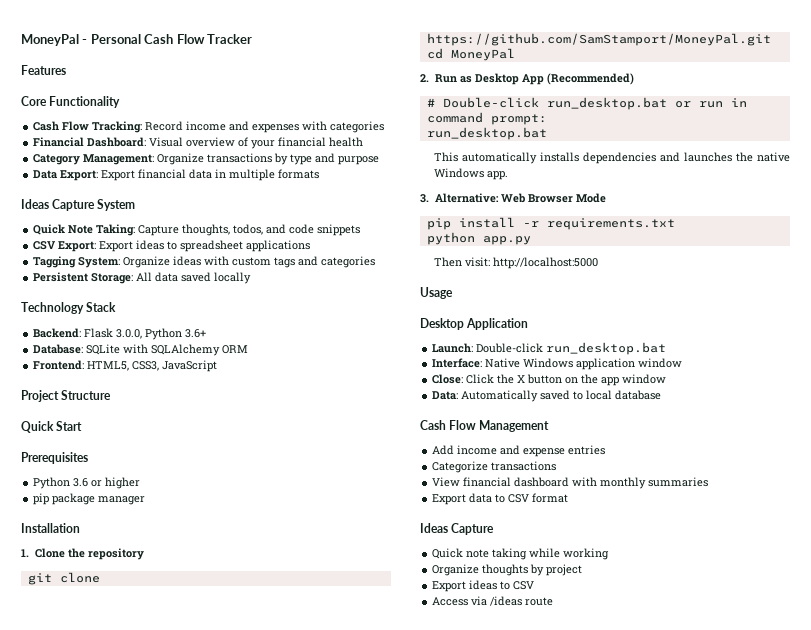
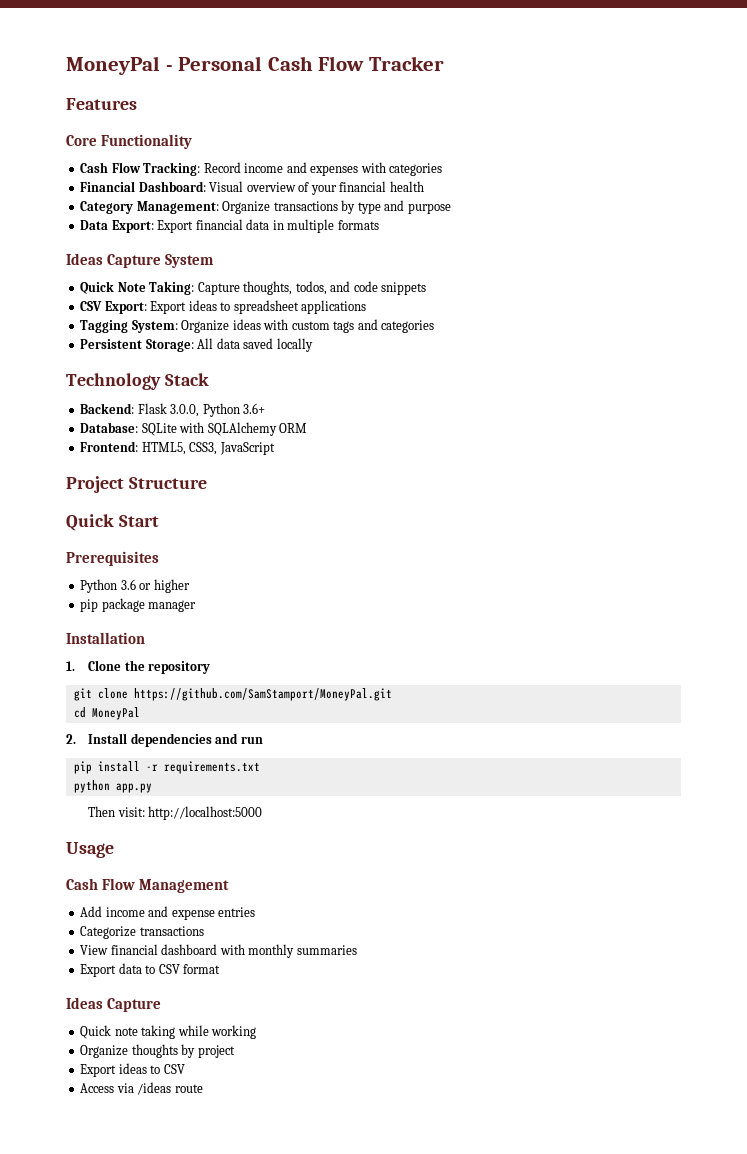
- 2. Run as Desktop App (Recommended)
- # Double-click run_desktop.bat or run in command prompt:
- run_desktop.bat
- This automatically installs dependencies and launches the native Windows app.
- 3. Alternative: Web Browser Mode
+ 2. Install dependencies and run
- Desktop Application
- Launch: Double-click run_desktop.bat
- Interface: Native Windows application window
- Close: Click the X button on the app window
- Data: Automatically saved to local database

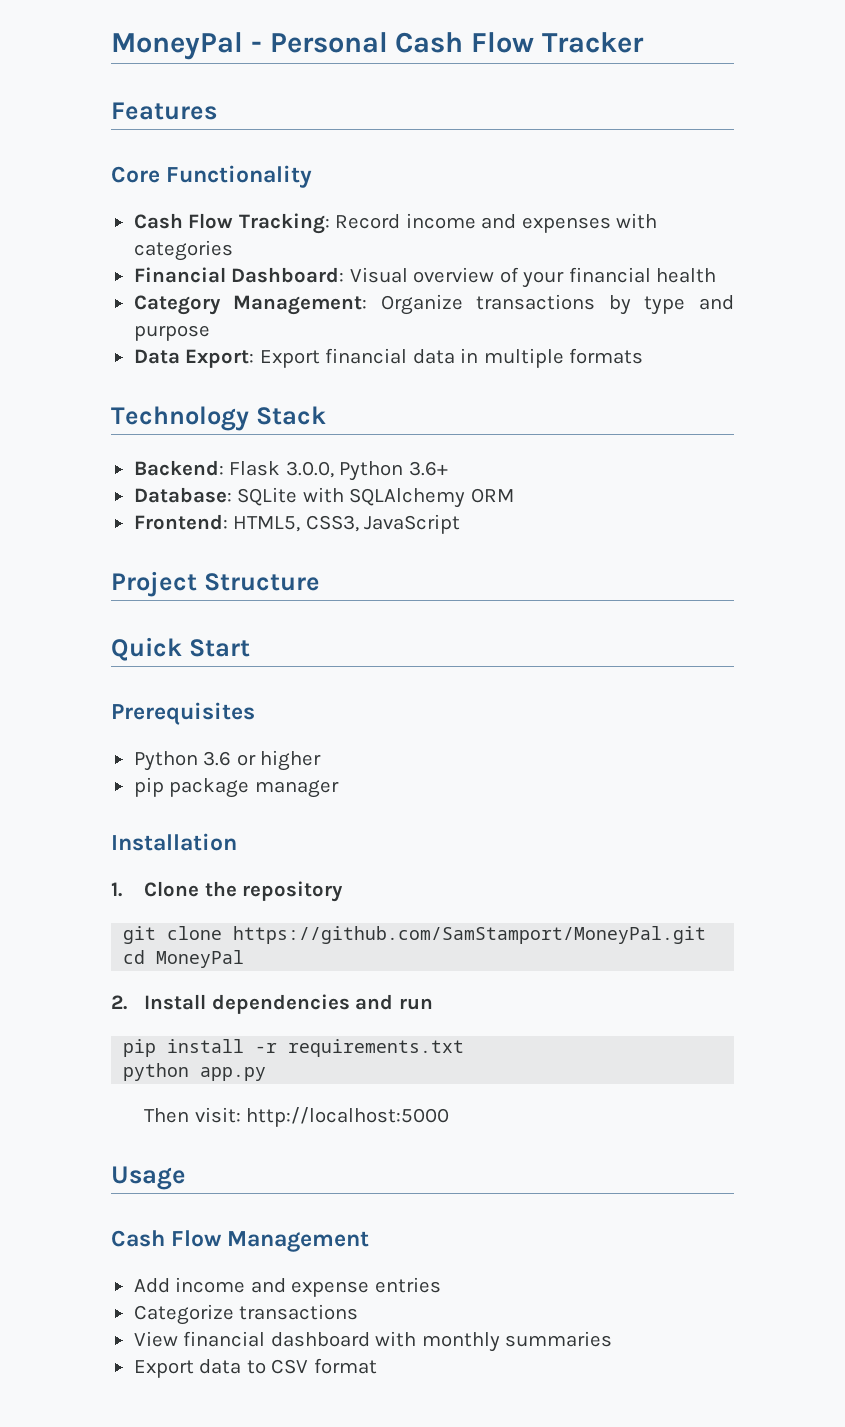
- Ideas Capture System
- Quick Note Taking: Capture thoughts, todos, and code snippets
- CSV Export: Export ideas to spreadsheet applications
- Tagging System: Organize ideas with custom tags and categories
- Persistent Storage: All data saved locally
  Export data to CSV format
- Ideas Capture
- Quick note taking while working
- Organize thoughts by project
- Export ideas to CSV
- Access via /ideas route

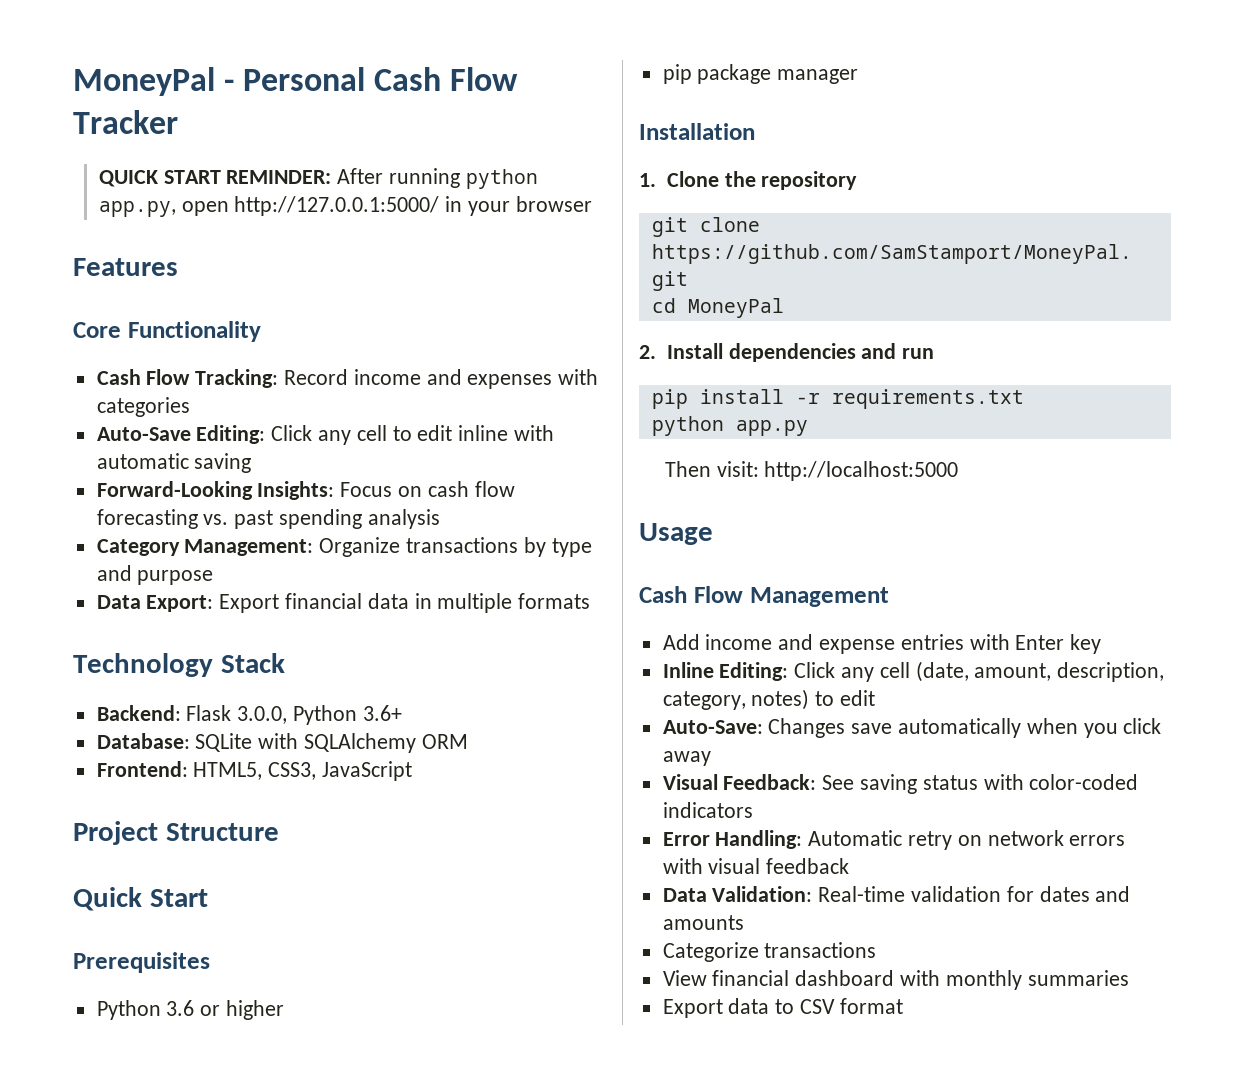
+ QUICK START REMINDER: After running python app.py, open http://127.0.0.1:5000/ in your browser
- Financial Dashboard: Visual overview of your financial health
+ Auto-Save Editing: Click any cell to edit inline with automatic saving
+ Forward-Looking Insights: Focus on cash flow forecasting vs. past spending analysis
- Add income and expense entries
+ Add income and expense entries with Enter key
+ Inline Editing: Click any cell (date, amount, description, category, notes) to edit
+ Auto-Save: Changes save automatically when you click away
+ Visual Feedback: See saving status with color-coded indicators
+ Error Handling: Automatic retry on network errors with visual feedback
+ Data Validation: Real-time validation for dates and amounts

